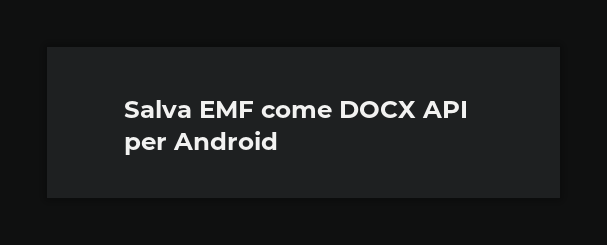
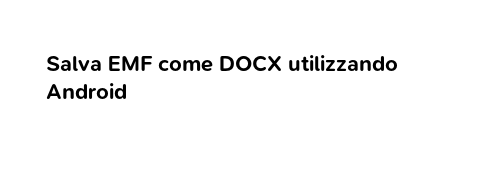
- Salva EMF come DOCX API per Android
+ Salva EMF come DOCX utilizzando Android

